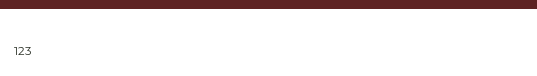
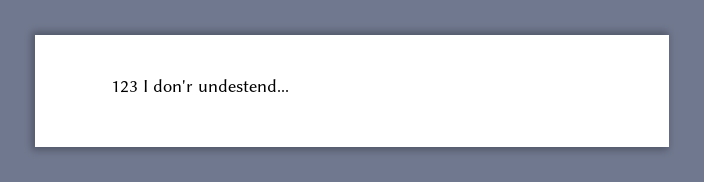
- 123
+ 123 I don'r undestend...

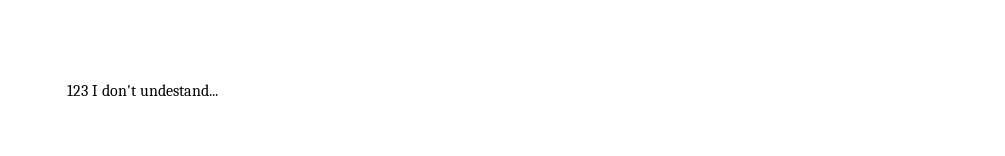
- 123 I don'r undestend...
+ 123 I don't undestand...

